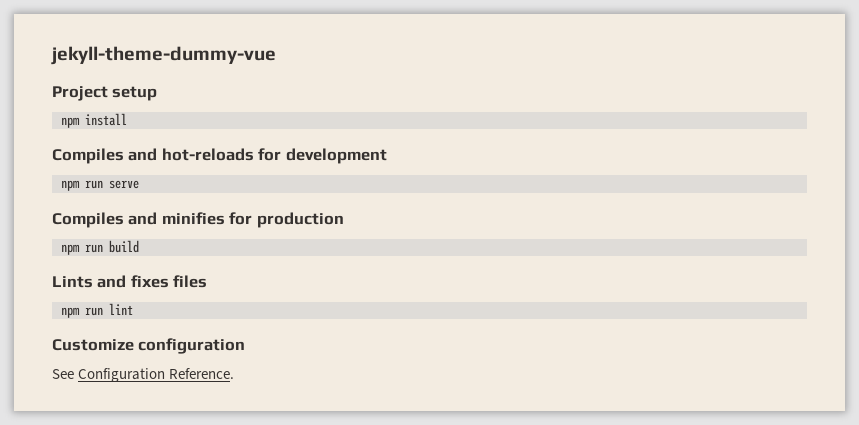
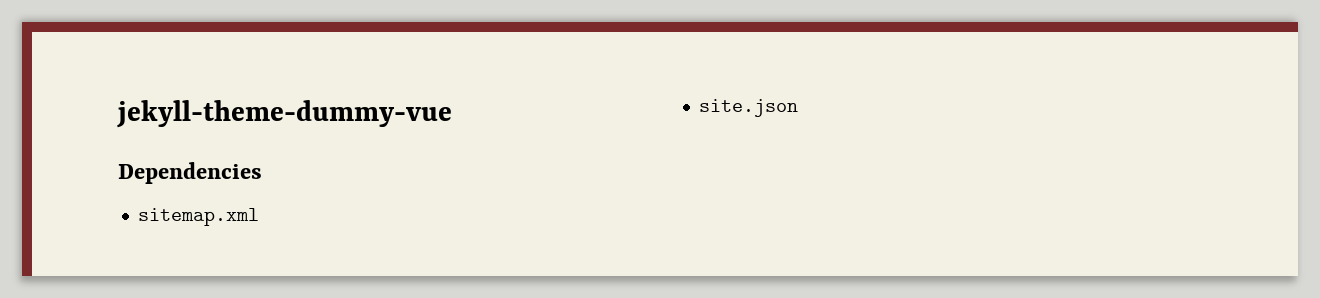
- Project setup
- npm install
- Compiles and hot-reloads for development
- npm run serve
- Compiles and minifies for production
- npm run build
- Lints and fixes files
- npm run lint
- Customize configuration
- See Configuration Reference.
+ Dependencies
+ sitemap.xml
+ site.json

